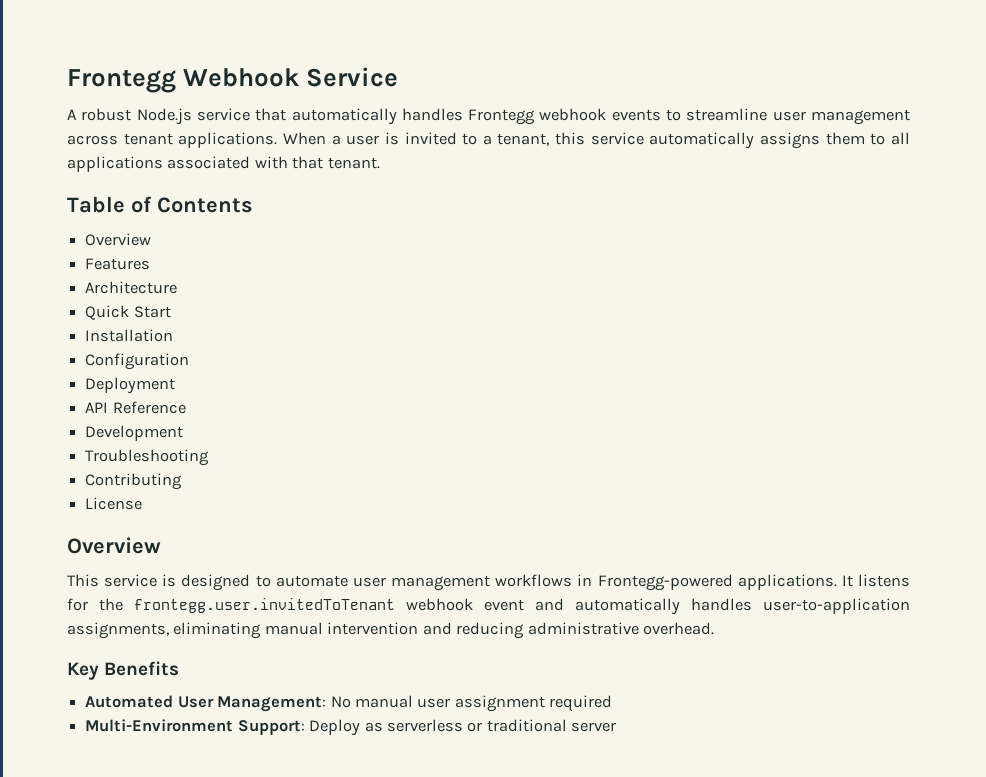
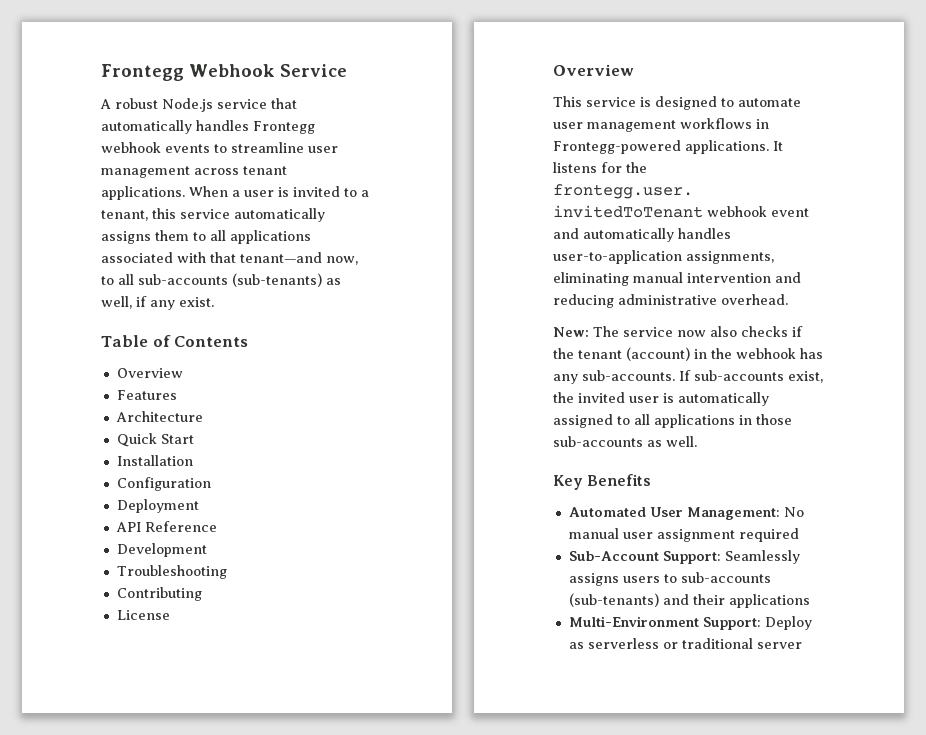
- When a user is invited to a tenant, this service automatically assigns them to all applications associated with that tenant.
+ When a user is invited to a tenant, this service automatically assigns them to all applications associated with that tenant—and now, to all sub-accounts (sub-tenants) as well, if any exist.
+ New: The service now also checks if the tenant (account) in the webhook has any sub-accounts. If sub-accounts exist, the invited user is automatically assigned to all applications in those sub-accounts as well.
+ Sub-Account Support: Seamlessly assigns users to sub-accounts (sub-tenants) and their applications

